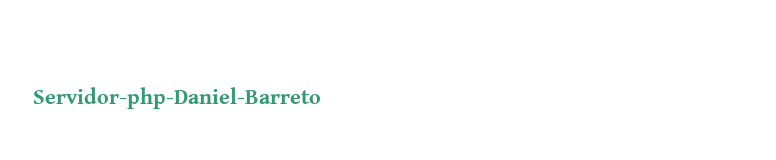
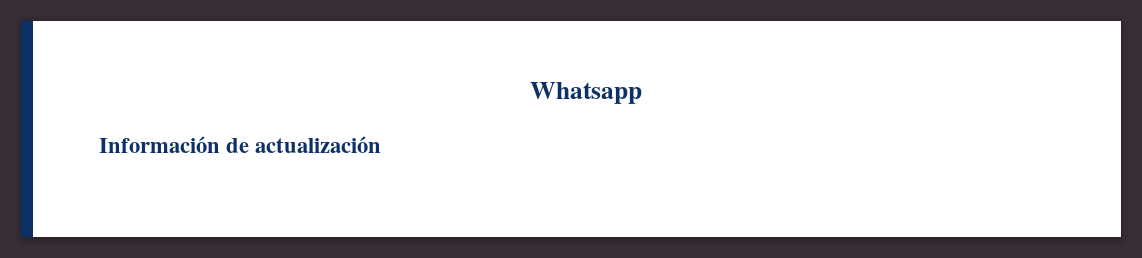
- Servidor-php-Daniel-Barreto
+ Whatsapp
+ Información de actualización

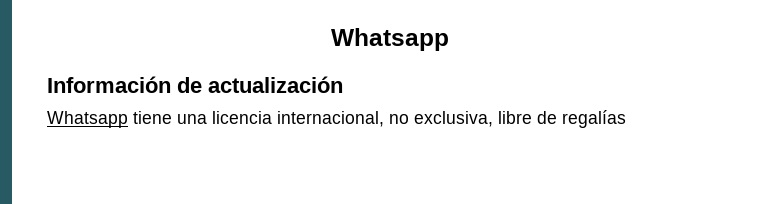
+ Whatsapp tiene una licencia internacional, no exclusiva, libre de regalías

